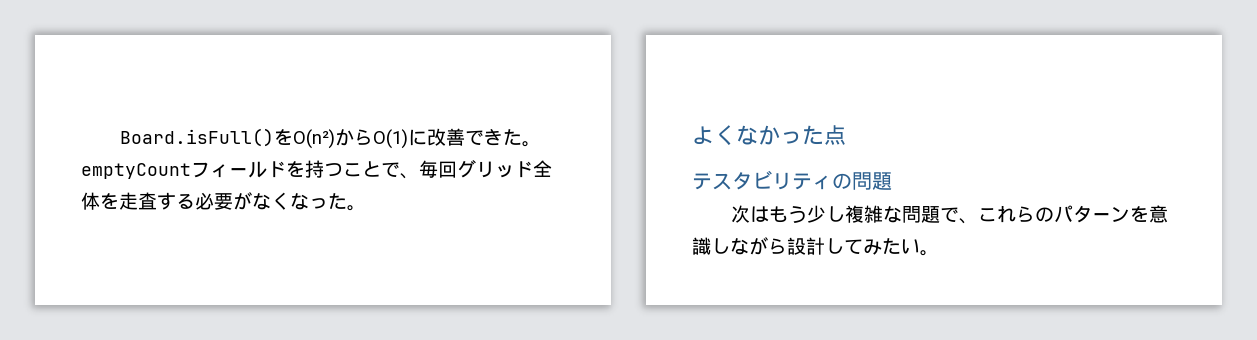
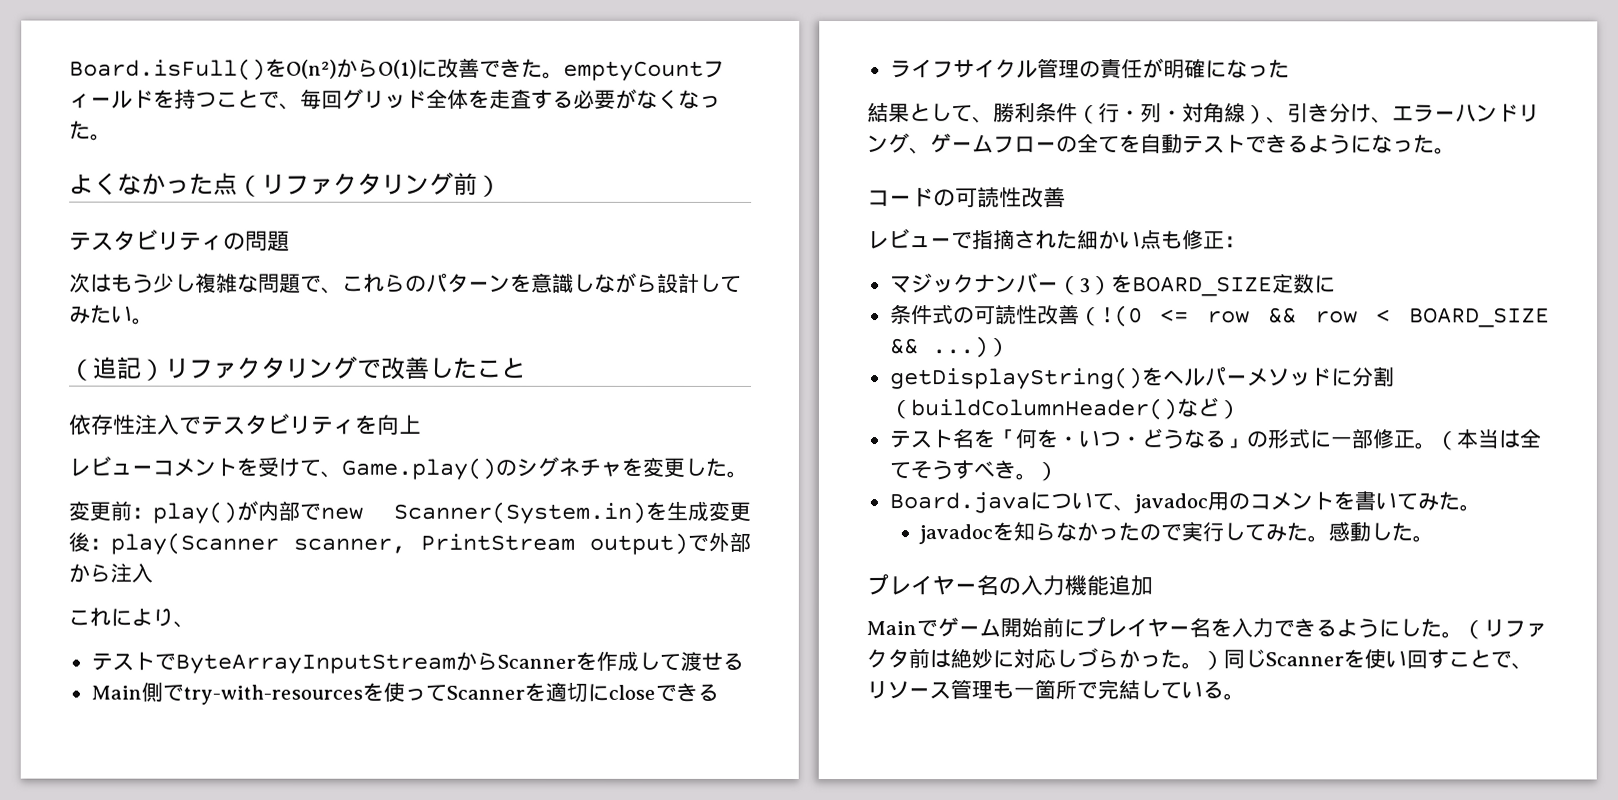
- よくなかった点
+ よくなかった点（リファクタリング前）
+ （追記）リファクタリングで改善したこと
+ 依存性注入でテスタビリティを向上
+ レビューコメントを受けて、Game.play()のシグネチャを変更した。
+ 変更前：play()が内部でnew Scanner(System.in)を生成変更後：play(Scanner scanner, PrintStream output)で外部から注入
+ これにより、
+ テストでByteArrayInputStreamからScannerを作成して渡せる
+ Main側でtry-with-resourcesを使ってScannerを適切にcloseできる
+ ライフサイクル管理の責任が明確になった
+ 結果として、勝利条件（行・列・対角線）、引き分け、エラーハンドリング、ゲームフローの全てを自動テストできるようになった。
+ コードの可読性改善
+ レビューで指摘された細かい点も修正：
+ マジックナンバー（3）をBOARD_SIZE定数に
+ 条件式の可読性改善（!(0 <= row && row < BOARD_SIZE && ...)）
+ getDisplayString()をヘルパーメソッドに分割（buildColumnHeader()など）
+ テスト名を「何を・いつ・どうなる」の形式に一部修正。（本当は全てそうすべき。）
+ Board.javaについて、javadoc用のコメントを書いてみた。
+ javadocを知らなかったので実行してみた。感動した。
+ プレイヤー名の入力機能追加
+ Mainでゲーム開始前にプレイヤー名を入力できるようにした。（リファクタ前は絶妙に対応しづらかった。）同じScannerを使い回すことで、リソース管理も一箇所で完結している。

